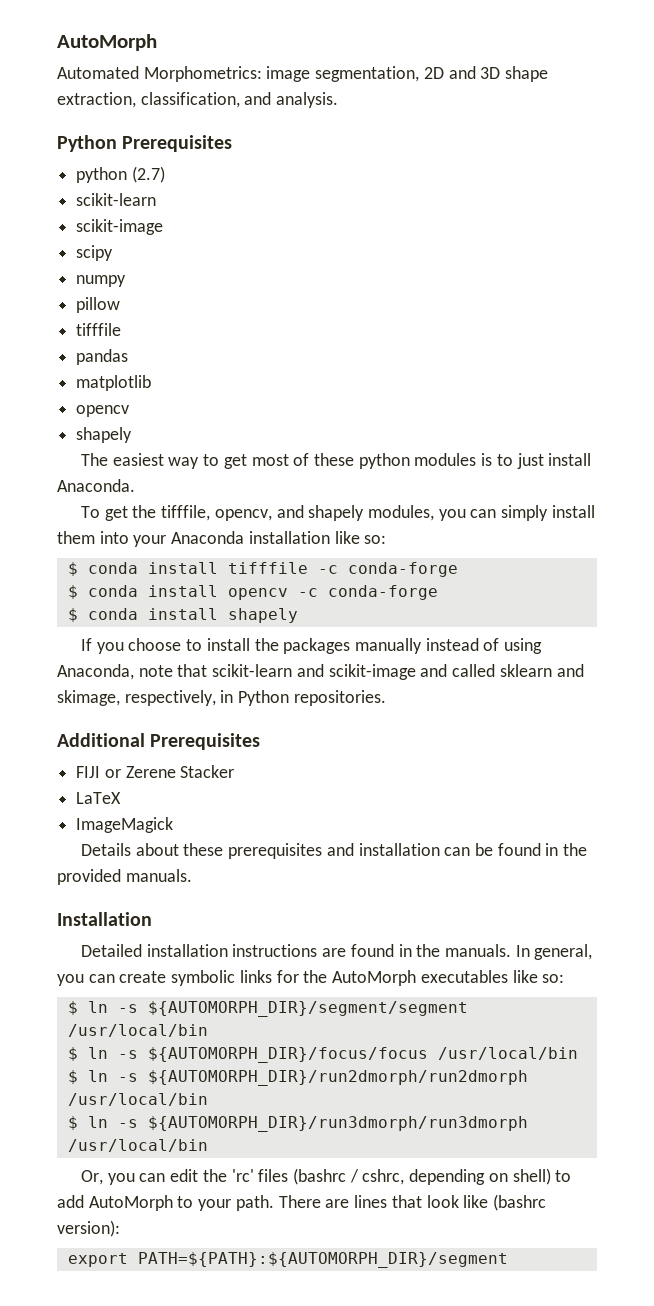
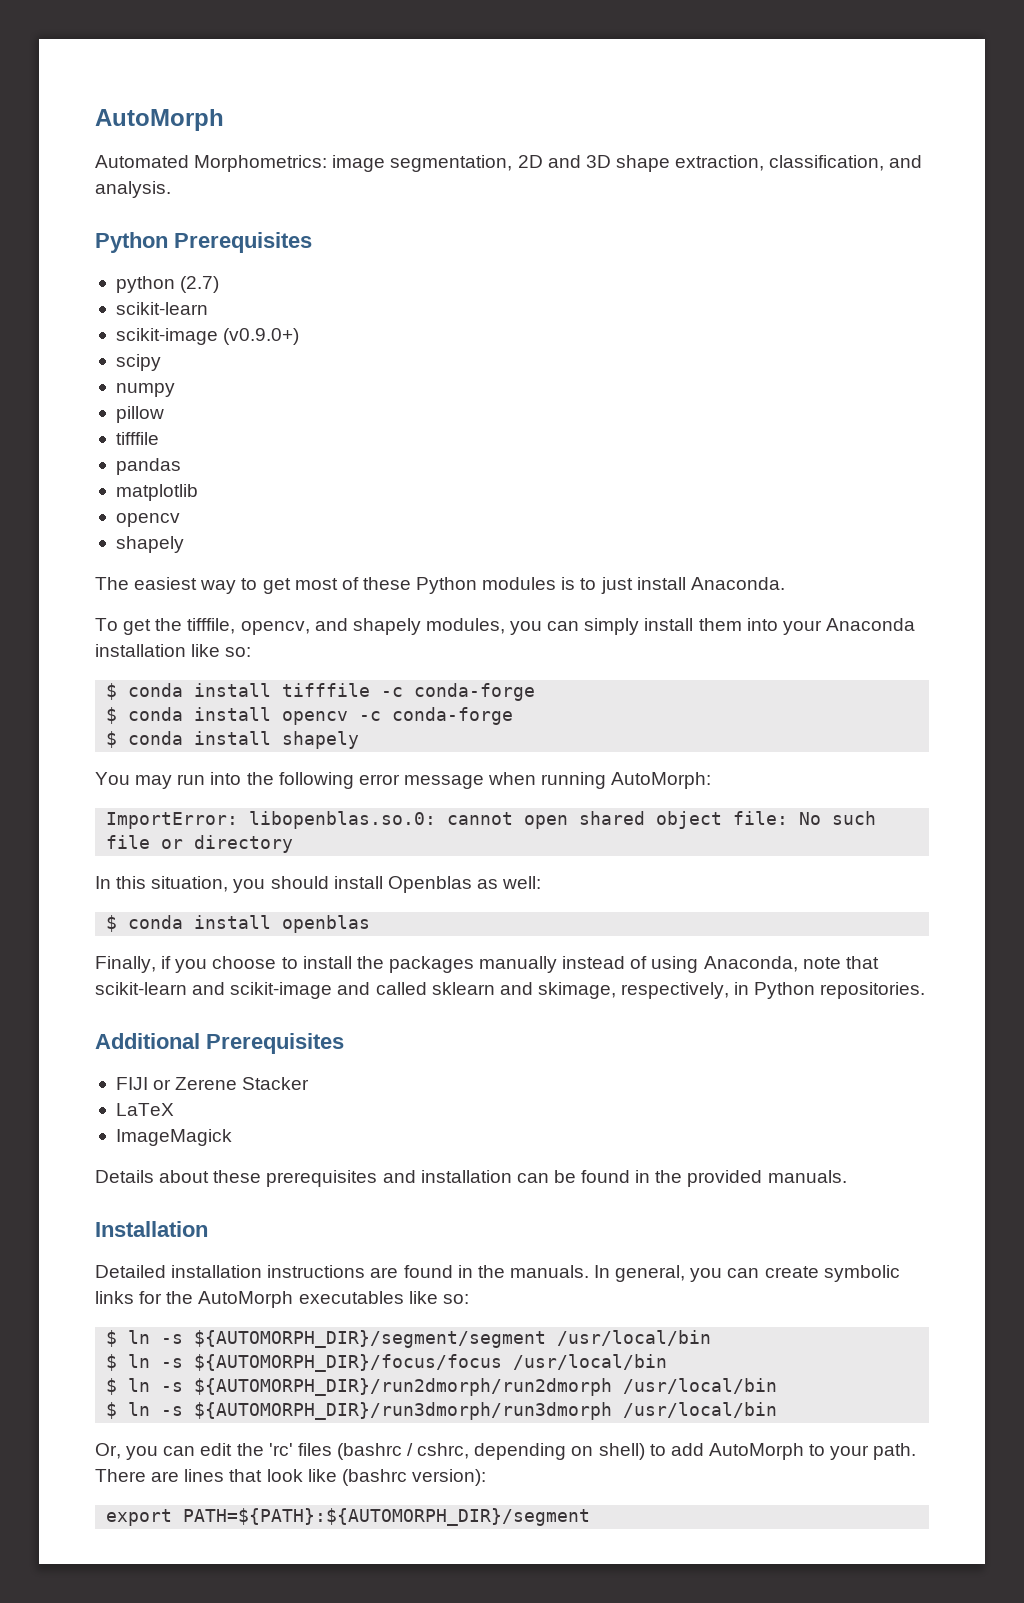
  python (2.7)
  scikit-learn
- scikit-image
+ scikit-image (v0.9.0+)
- The easiest way to get most of these python modules is to just install Anaconda.
+ The easiest way to get most of these Python modules is to just install Anaconda.
- If you choose to install the packages manually instead of using Anaconda, note that scikit-learn and scikit-image and called sklearn and skimage, respectively, in Python repositories.
+ You may run into the following error message when running AutoMorph:
+ ImportError: libopenblas.so.0: cannot open shared object file: No such file or directory
+ In this situation, you should install Openblas as well:
+ $ conda install openblas
+ Finally, if you choose to install the packages manually instead of using Anaconda, note that scikit-learn and scikit-image and called sklearn and skimage, respectively, in Python repositories.

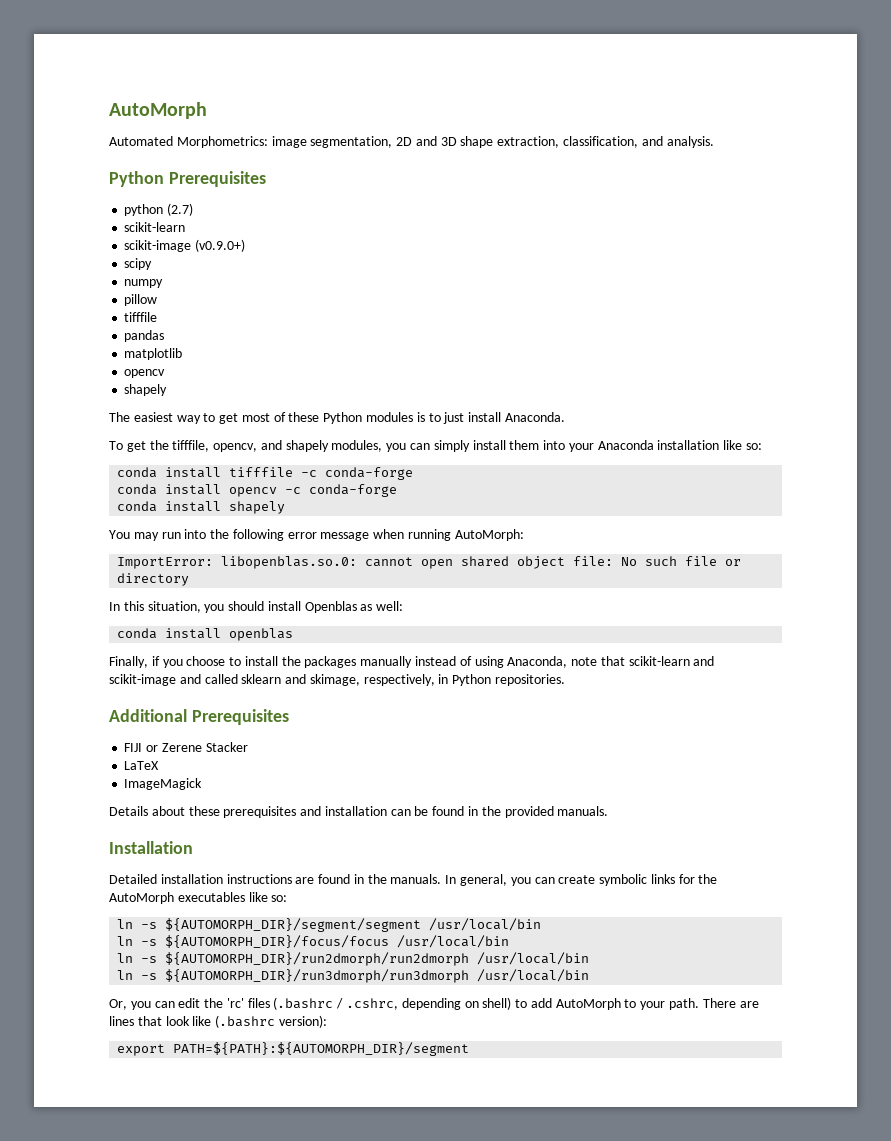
- $ conda install tifffile -c conda-forge
+ conda install tifffile -c conda-forge
- $ conda install opencv -c conda-forge
+ conda install opencv -c conda-forge
- $ conda install shapely
+ conda install shapely
- $ conda install openblas
+ conda install openblas
- $ ln -s ${AUTOMORPH_DIR}/segment/segment /usr/local/bin
+ ln -s ${AUTOMORPH_DIR}/segment/segment /usr/local/bin
- $ ln -s ${AUTOMORPH_DIR}/focus/focus /usr/local/bin
+ ln -s ${AUTOMORPH_DIR}/focus/focus /usr/local/bin
- $ ln -s ${AUTOMORPH_DIR}/run2dmorph/run2dmorph /usr/local/bin
+ ln -s ${AUTOMORPH_DIR}/run2dmorph/run2dmorph /usr/local/bin
- $ ln -s ${AUTOMORPH_DIR}/run3dmorph/run3dmorph /usr/local/bin
+ ln -s ${AUTOMORPH_DIR}/run3dmorph/run3dmorph /usr/local/bin
- Or, you can edit the 'rc' files (bashrc / cshrc, depending on shell) to add AutoMorph to your path.
+ Or, you can edit the 'rc' files (.bashrc / .cshrc, depending on shell) to add AutoMorph to your path.
- There are lines that look like (bashrc version):
+ There are lines that look like (.bashrc version):

